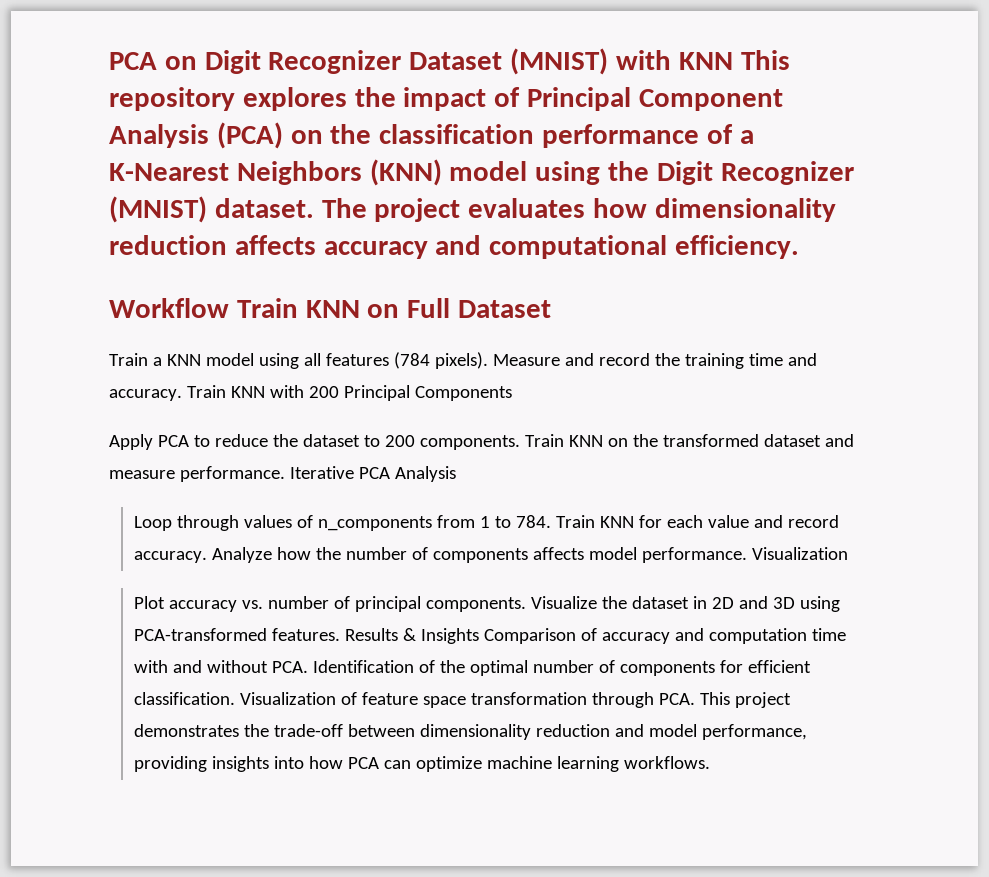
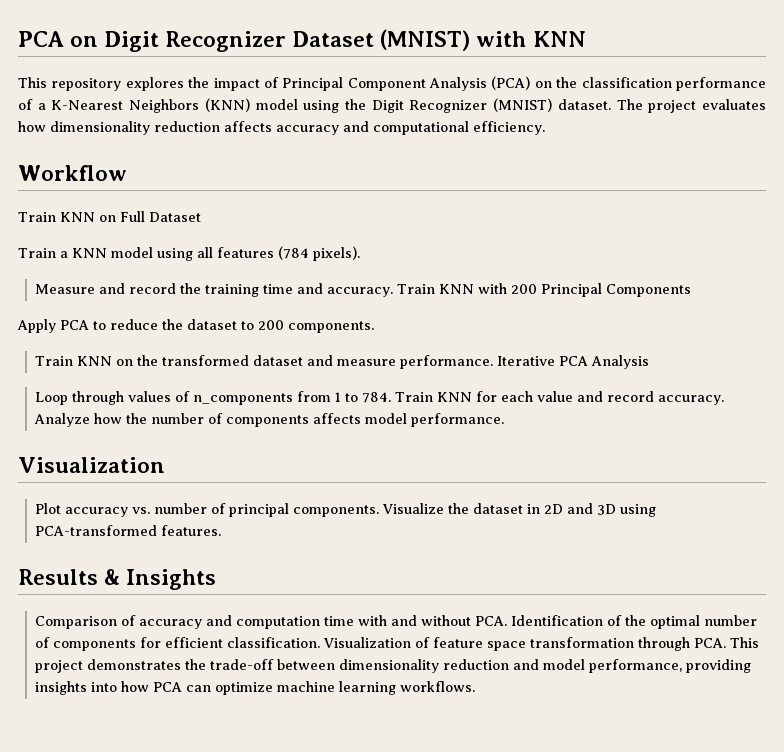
- PCA on Digit Recognizer Dataset (MNIST) with KNN This repository explores the impact of Principal Component Analysis (PCA) on the classification performance of a K-Nearest Neighbors (KNN) model using the Digit Recognizer (MNIST) dataset.
+ PCA on Digit Recognizer Dataset (MNIST) with KNN
+ This repository explores the impact of Principal Component Analysis (PCA) on the classification performance of a K-Nearest Neighbors (KNN) model using the Digit Recognizer (MNIST) dataset.
- Workflow Train KNN on Full Dataset
+ Workflow
+ Train KNN on Full Dataset
- Train a KNN model using all features (784 pixels). Measure and record the training time and accuracy.
+ Train a KNN model using all features (784 pixels).
+ Measure and record the training time and accuracy.
- Apply PCA to reduce the dataset to 200 components. Train KNN on the transformed dataset and measure performance.
+ Apply PCA to reduce the dataset to 200 components.
+ Train KNN on the transformed dataset and measure performance.
- Analyze how the number of components affects model performance. Visualization
+ Analyze how the number of components affects model performance.
+ Visualization
- Visualize the dataset in 2D and 3D using PCA-transformed features. Results & Insights Comparison of accuracy and computation time with and without PCA. Identification of the optimal number of components for efficient classification.
+ Visualize the dataset in 2D and 3D using PCA-transformed features.
+ Results & Insights
+ Comparison of accuracy and computation time with and without PCA. Identification of the optimal number of components for efficient classification.

